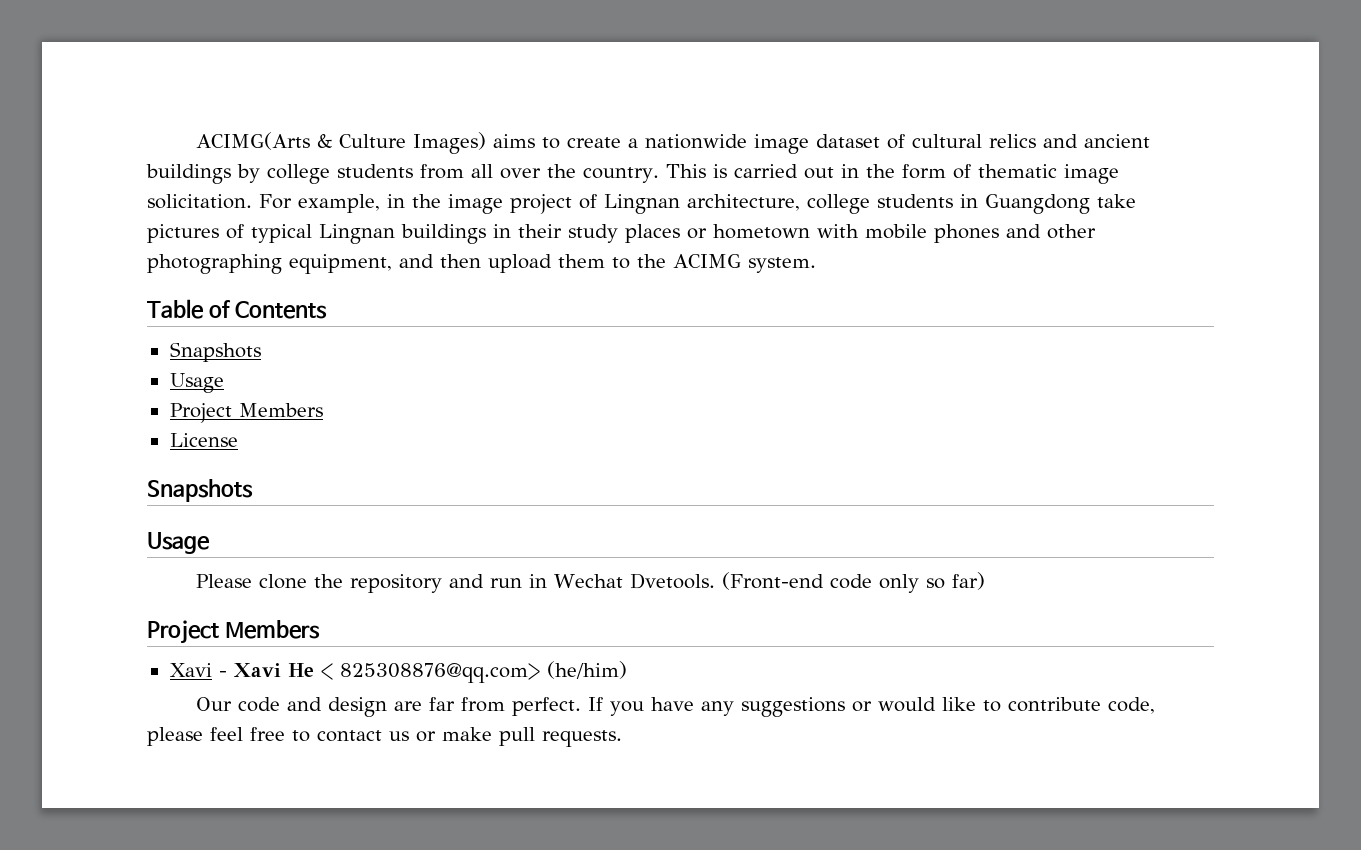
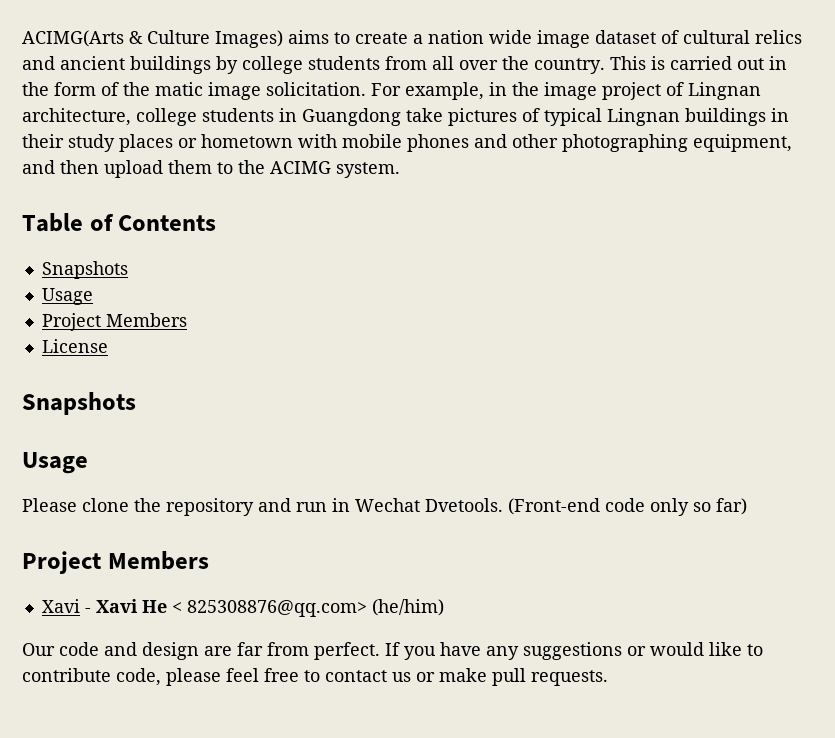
- ACIMG(Arts & Culture Images) aims to create a nationwide image dataset of cultural relics and ancient buildings by college students from all over the country.
+ ACIMG(Arts & Culture Images) aims to create a nation wide image dataset of cultural relics and ancient buildings by college students from all over the country.
- This is carried out in the form of thematic image solicitation.
+ This is carried out in the form of the matic image solicitation.

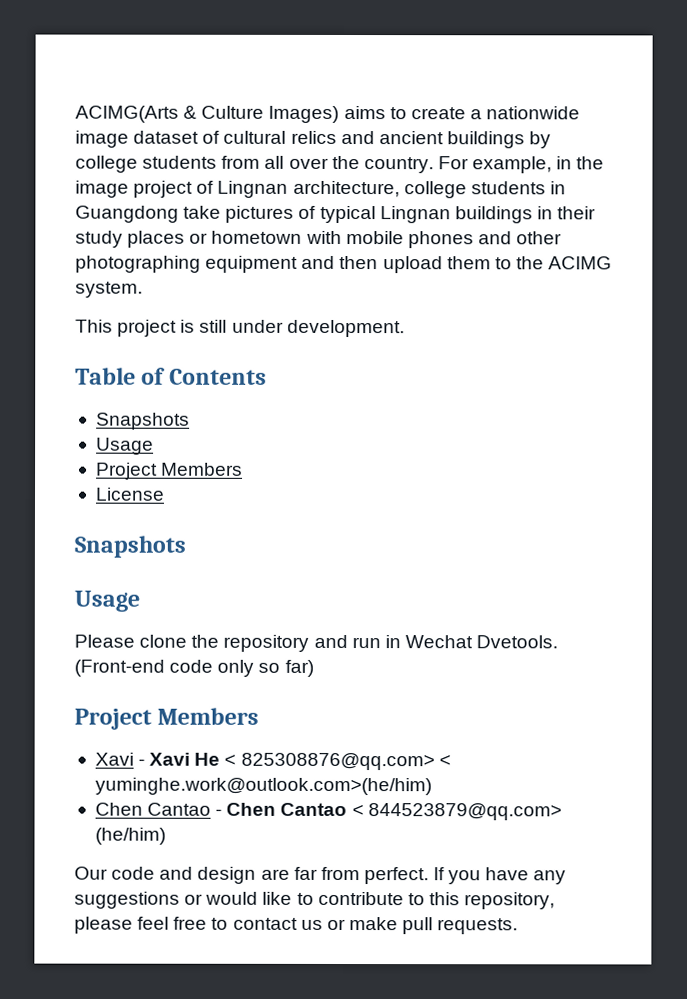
- ACIMG(Arts & Culture Images) aims to create a nation wide image dataset of cultural relics and ancient buildings by college students from all over the country.
+ ACIMG(Arts & Culture Images) aims to create a nationwide image dataset of cultural relics and ancient buildings by college students from all over the country.
- This is carried out in the form of the matic image solicitation.
- For example, in the image project of Lingnan architecture, college students in Guangdong take pictures of typical Lingnan buildings in their study places or hometown with mobile phones and other photographing equipment, and then upload them to the ACIMG system.
+ For example, in the image project of Lingnan architecture, college students in Guangdong take pictures of typical Lingnan buildings in their study places or hometown with mobile phones and other photographing equipment and then upload them to the ACIMG system.
+ This project is still under development.
- Xavi - Xavi He < 825308876@qq.com> (he/him)
+ Xavi - Xavi He < 825308876@qq.com> < yuminghe.work@outlook.com>(he/him)
+ Chen Cantao - Chen Cantao < 844523879@qq.com> (he/him)
- If you have any suggestions or would like to contribute code, please feel free to contact us or make pull requests.
+ If you have any suggestions or would like to contribute to this repository, please feel free to contact us or make pull requests.

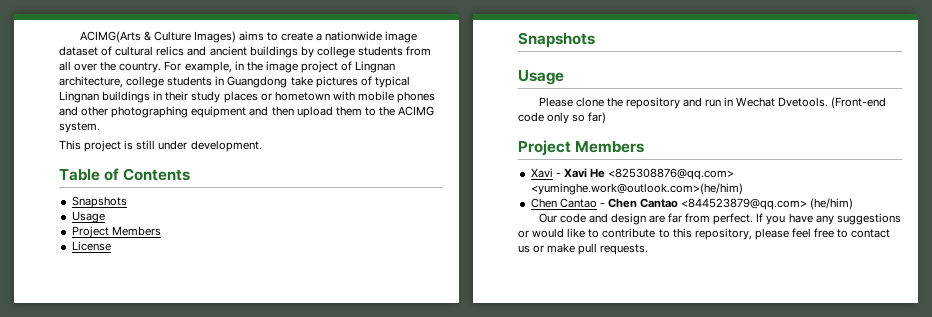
- Xavi - Xavi He < 825308876@qq.com> < yuminghe.work@outlook.com>(he/him)
+ Xavi - Xavi He <825308876@qq.com> <yuminghe.work@outlook.com>(he/him)
- Chen Cantao - Chen Cantao < 844523879@qq.com> (he/him)
+ Chen Cantao - Chen Cantao <844523879@qq.com> (he/him)

